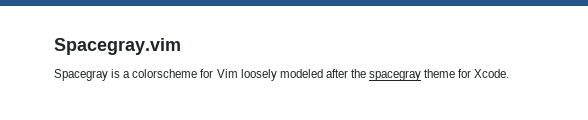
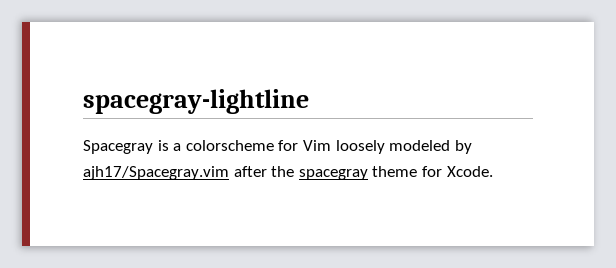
- Spacegray.vim
+ spacegray-lightline
- Spacegray is a colorscheme for Vim loosely modeled after the spacegray theme for Xcode.
+ Spacegray is a colorscheme for Vim loosely modeled by ajh17/Spacegray.vim after the spacegray theme for Xcode.

